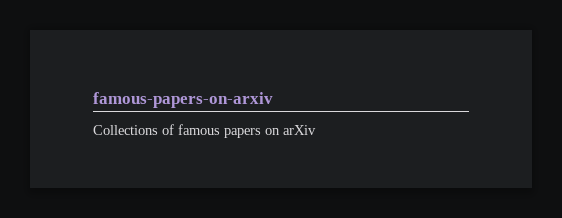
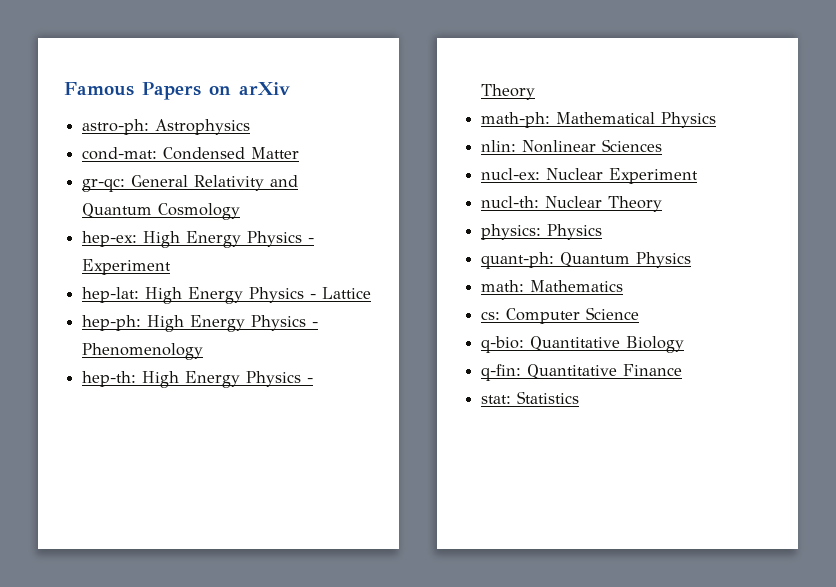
- famous-papers-on-arxiv
- Collections of famous papers on arXiv
+ Famous Papers on arXiv
+ astro-ph: Astrophysics
+ cond-mat: Condensed Matter
+ gr-qc: General Relativity and Quantum Cosmology
+ hep-ex: High Energy Physics - Experiment
+ hep-lat: High Energy Physics - Lattice
+ hep-ph: High Energy Physics - Phenomenology
+ hep-th: High Energy Physics - Theory
+ math-ph: Mathematical Physics
+ nlin: Nonlinear Sciences
+ nucl-ex: Nuclear Experiment
+ nucl-th: Nuclear Theory
+ physics: Physics
+ quant-ph: Quantum Physics
+ math: Mathematics
+ cs: Computer Science
+ q-bio: Quantitative Biology
+ q-fin: Quantitative Finance
+ stat: Statistics

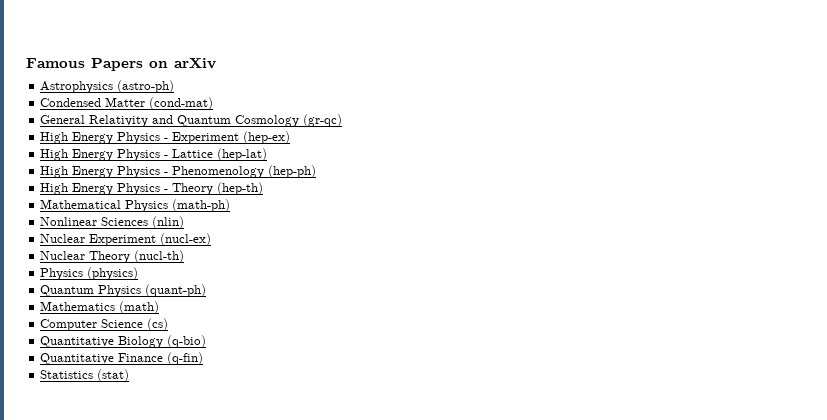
- astro-ph: Astrophysics
- cond-mat: Condensed Matter
- gr-qc: General Relativity and Quantum Cosmology
- hep-ex: High Energy Physics - Experiment
- hep-lat: High Energy Physics - Lattice
- hep-ph: High Energy Physics - Phenomenology
- hep-th: High Energy Physics - Theory
- math-ph: Mathematical Physics
- nlin: Nonlinear Sciences
- nucl-ex: Nuclear Experiment
- nucl-th: Nuclear Theory
- physics: Physics
- quant-ph: Quantum Physics
- math: Mathematics
- cs: Computer Science
- q-bio: Quantitative Biology
- q-fin: Quantitative Finance
- stat: Statistics
+ Astrophysics (astro-ph)
+ Condensed Matter (cond-mat)
+ General Relativity and Quantum Cosmology (gr-qc)
+ High Energy Physics - Experiment (hep-ex)
+ High Energy Physics - Lattice (hep-lat)
+ High Energy Physics - Phenomenology (hep-ph)
+ High Energy Physics - Theory (hep-th)
+ Mathematical Physics (math-ph)
+ Nonlinear Sciences (nlin)
+ Nuclear Experiment (nucl-ex)
+ Nuclear Theory (nucl-th)
+ Physics (physics)
+ Quantum Physics (quant-ph)
+ Mathematics (math)
+ Computer Science (cs)
+ Quantitative Biology (q-bio)
+ Quantitative Finance (q-fin)
+ Statistics (stat)

